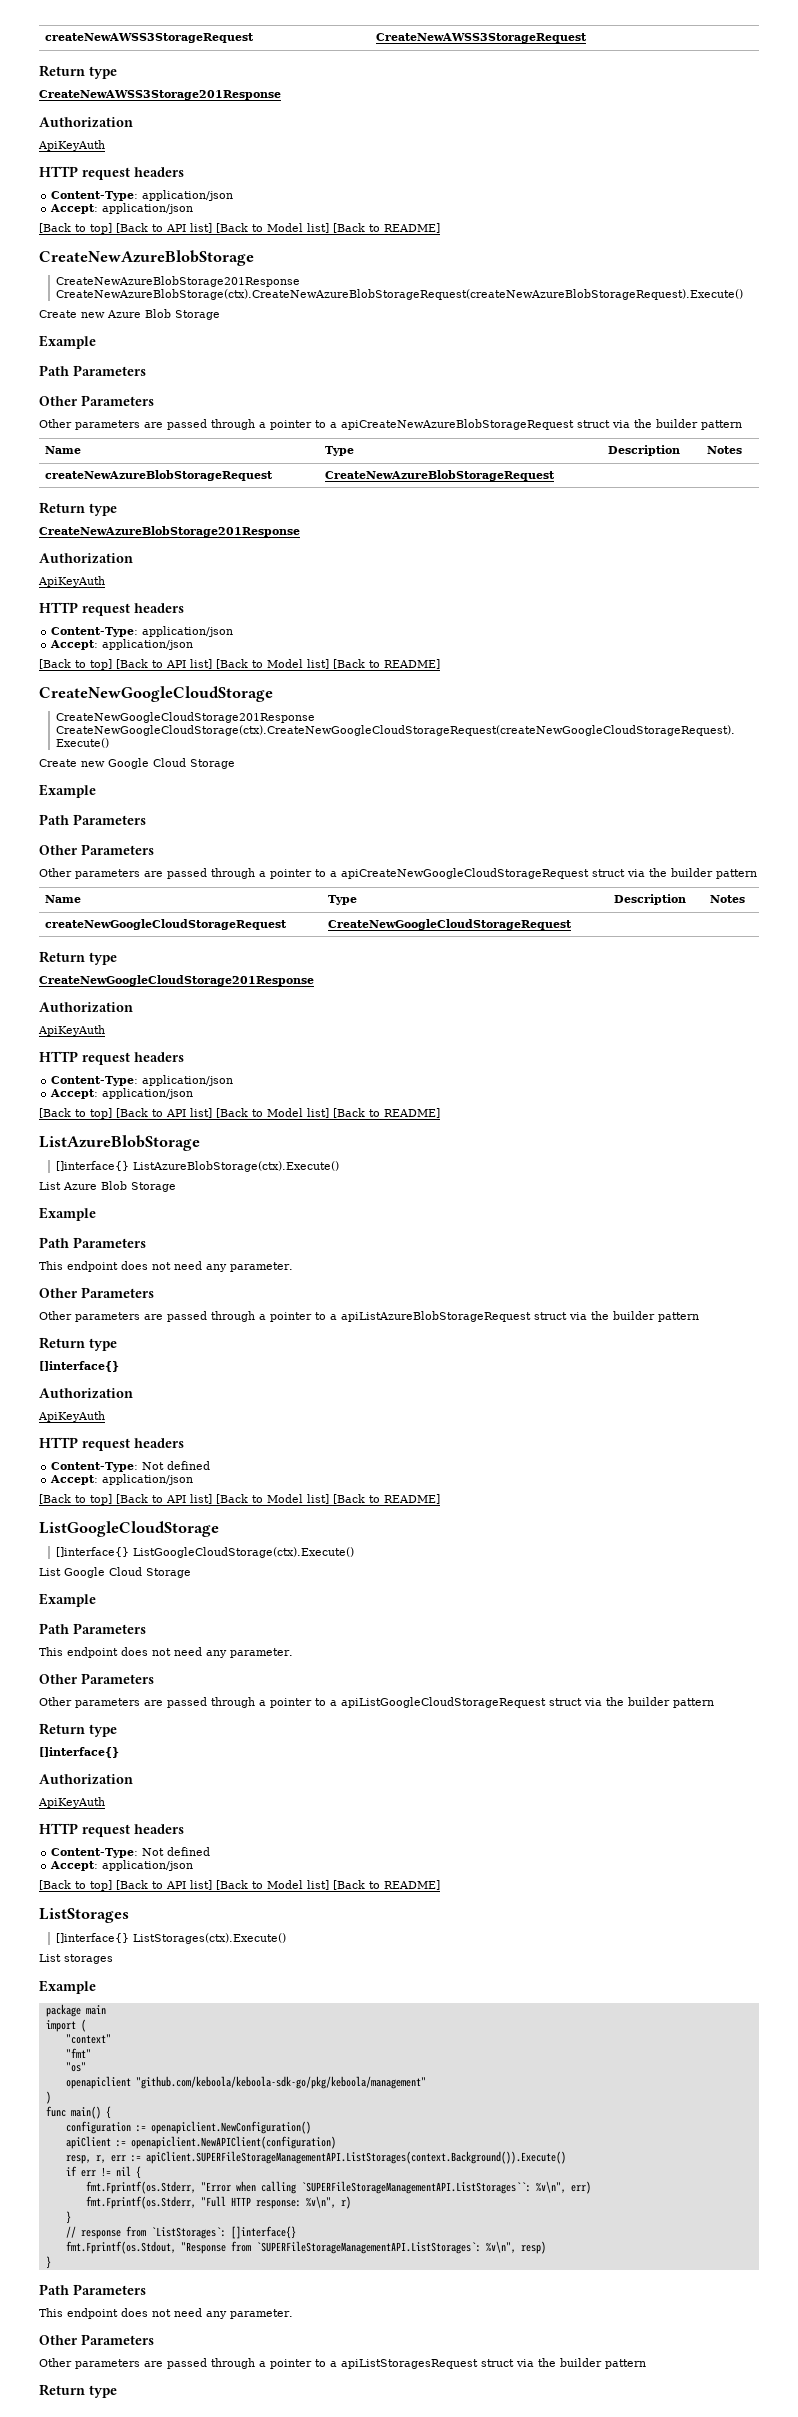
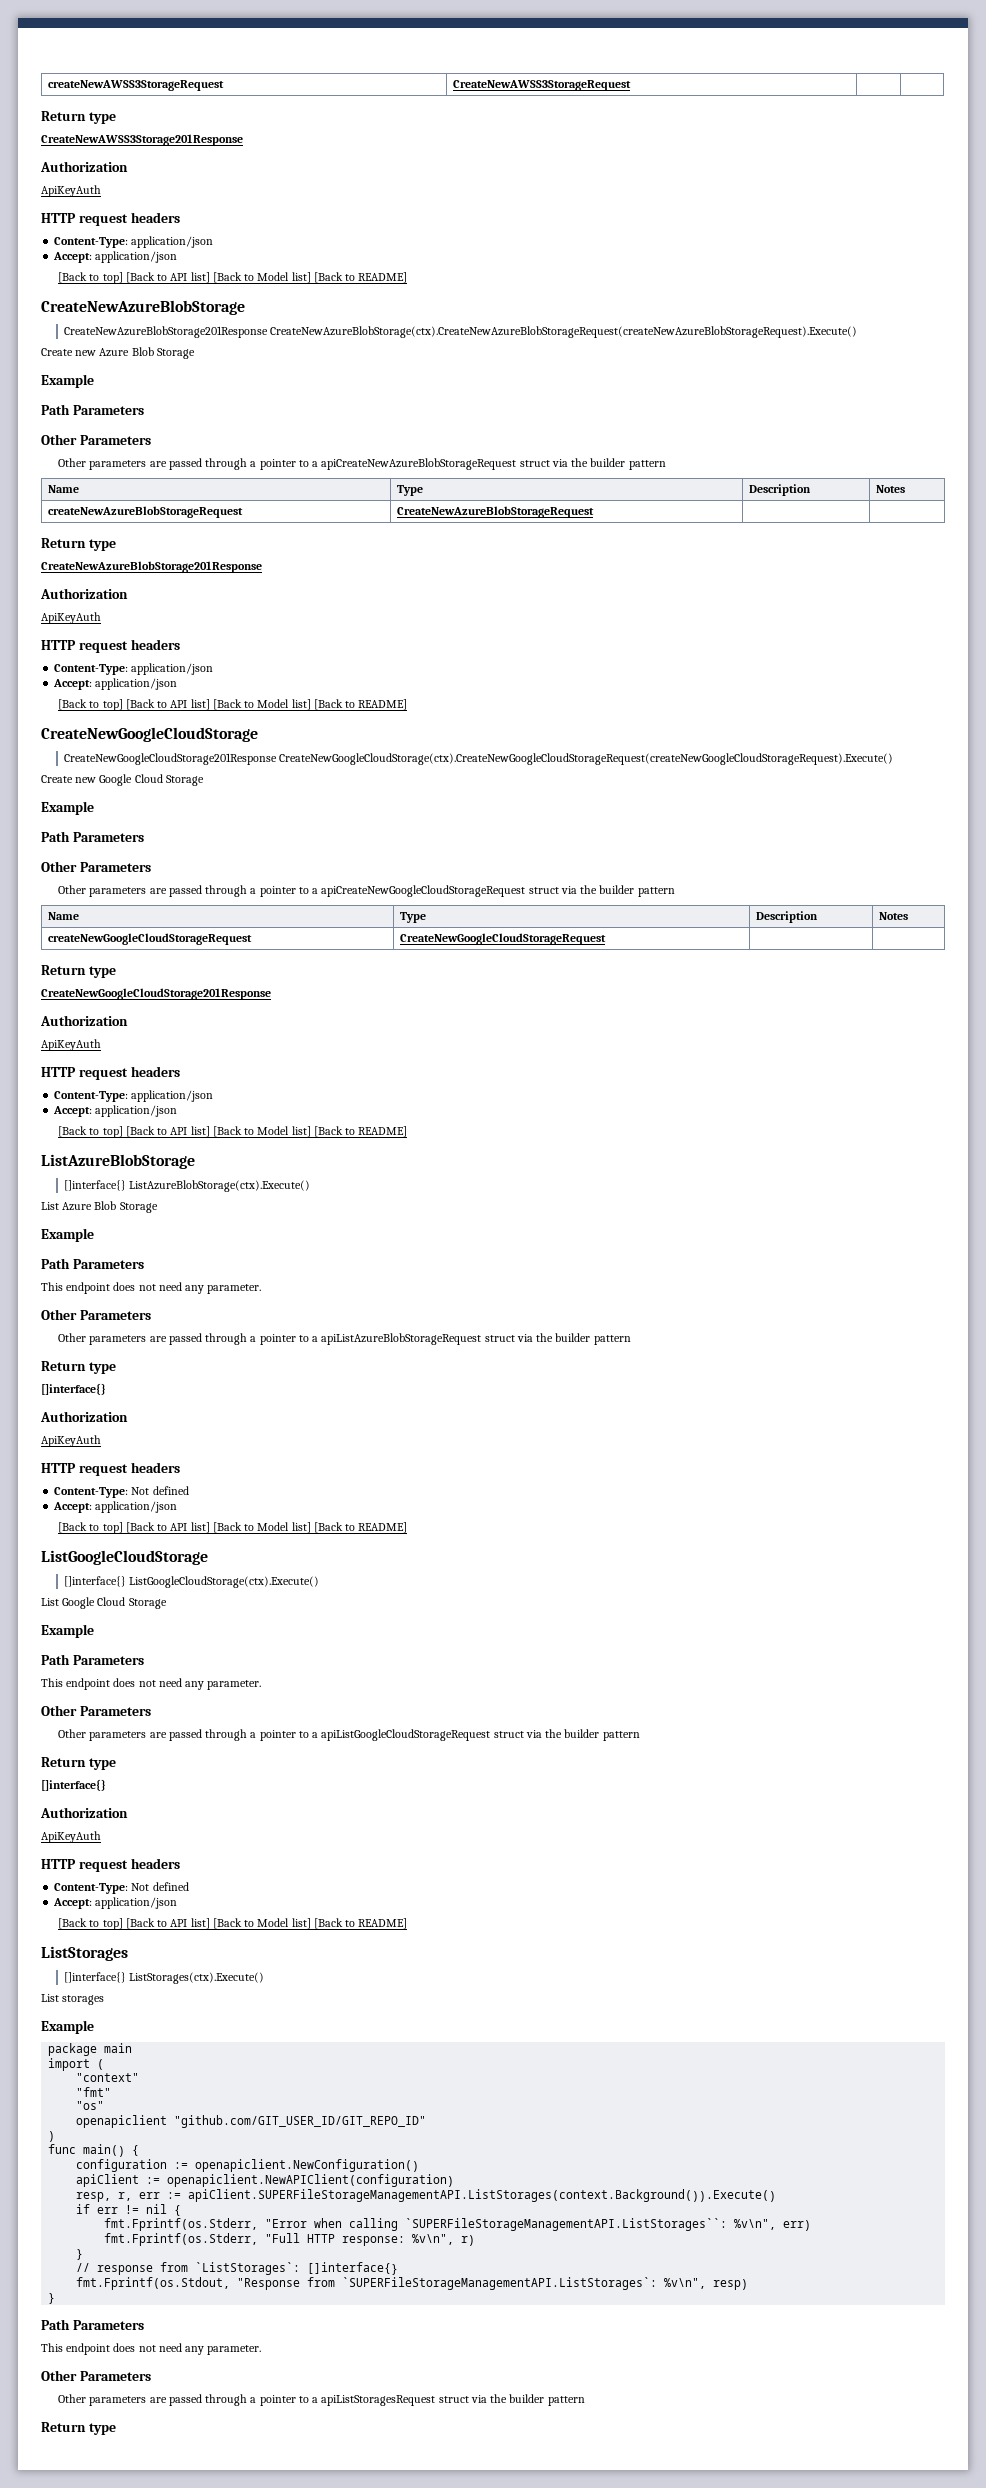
- openapiclient "github.com/keboola/keboola-sdk-go/pkg/keboola/management"
+ openapiclient "github.com/GIT_USER_ID/GIT_REPO_ID"

